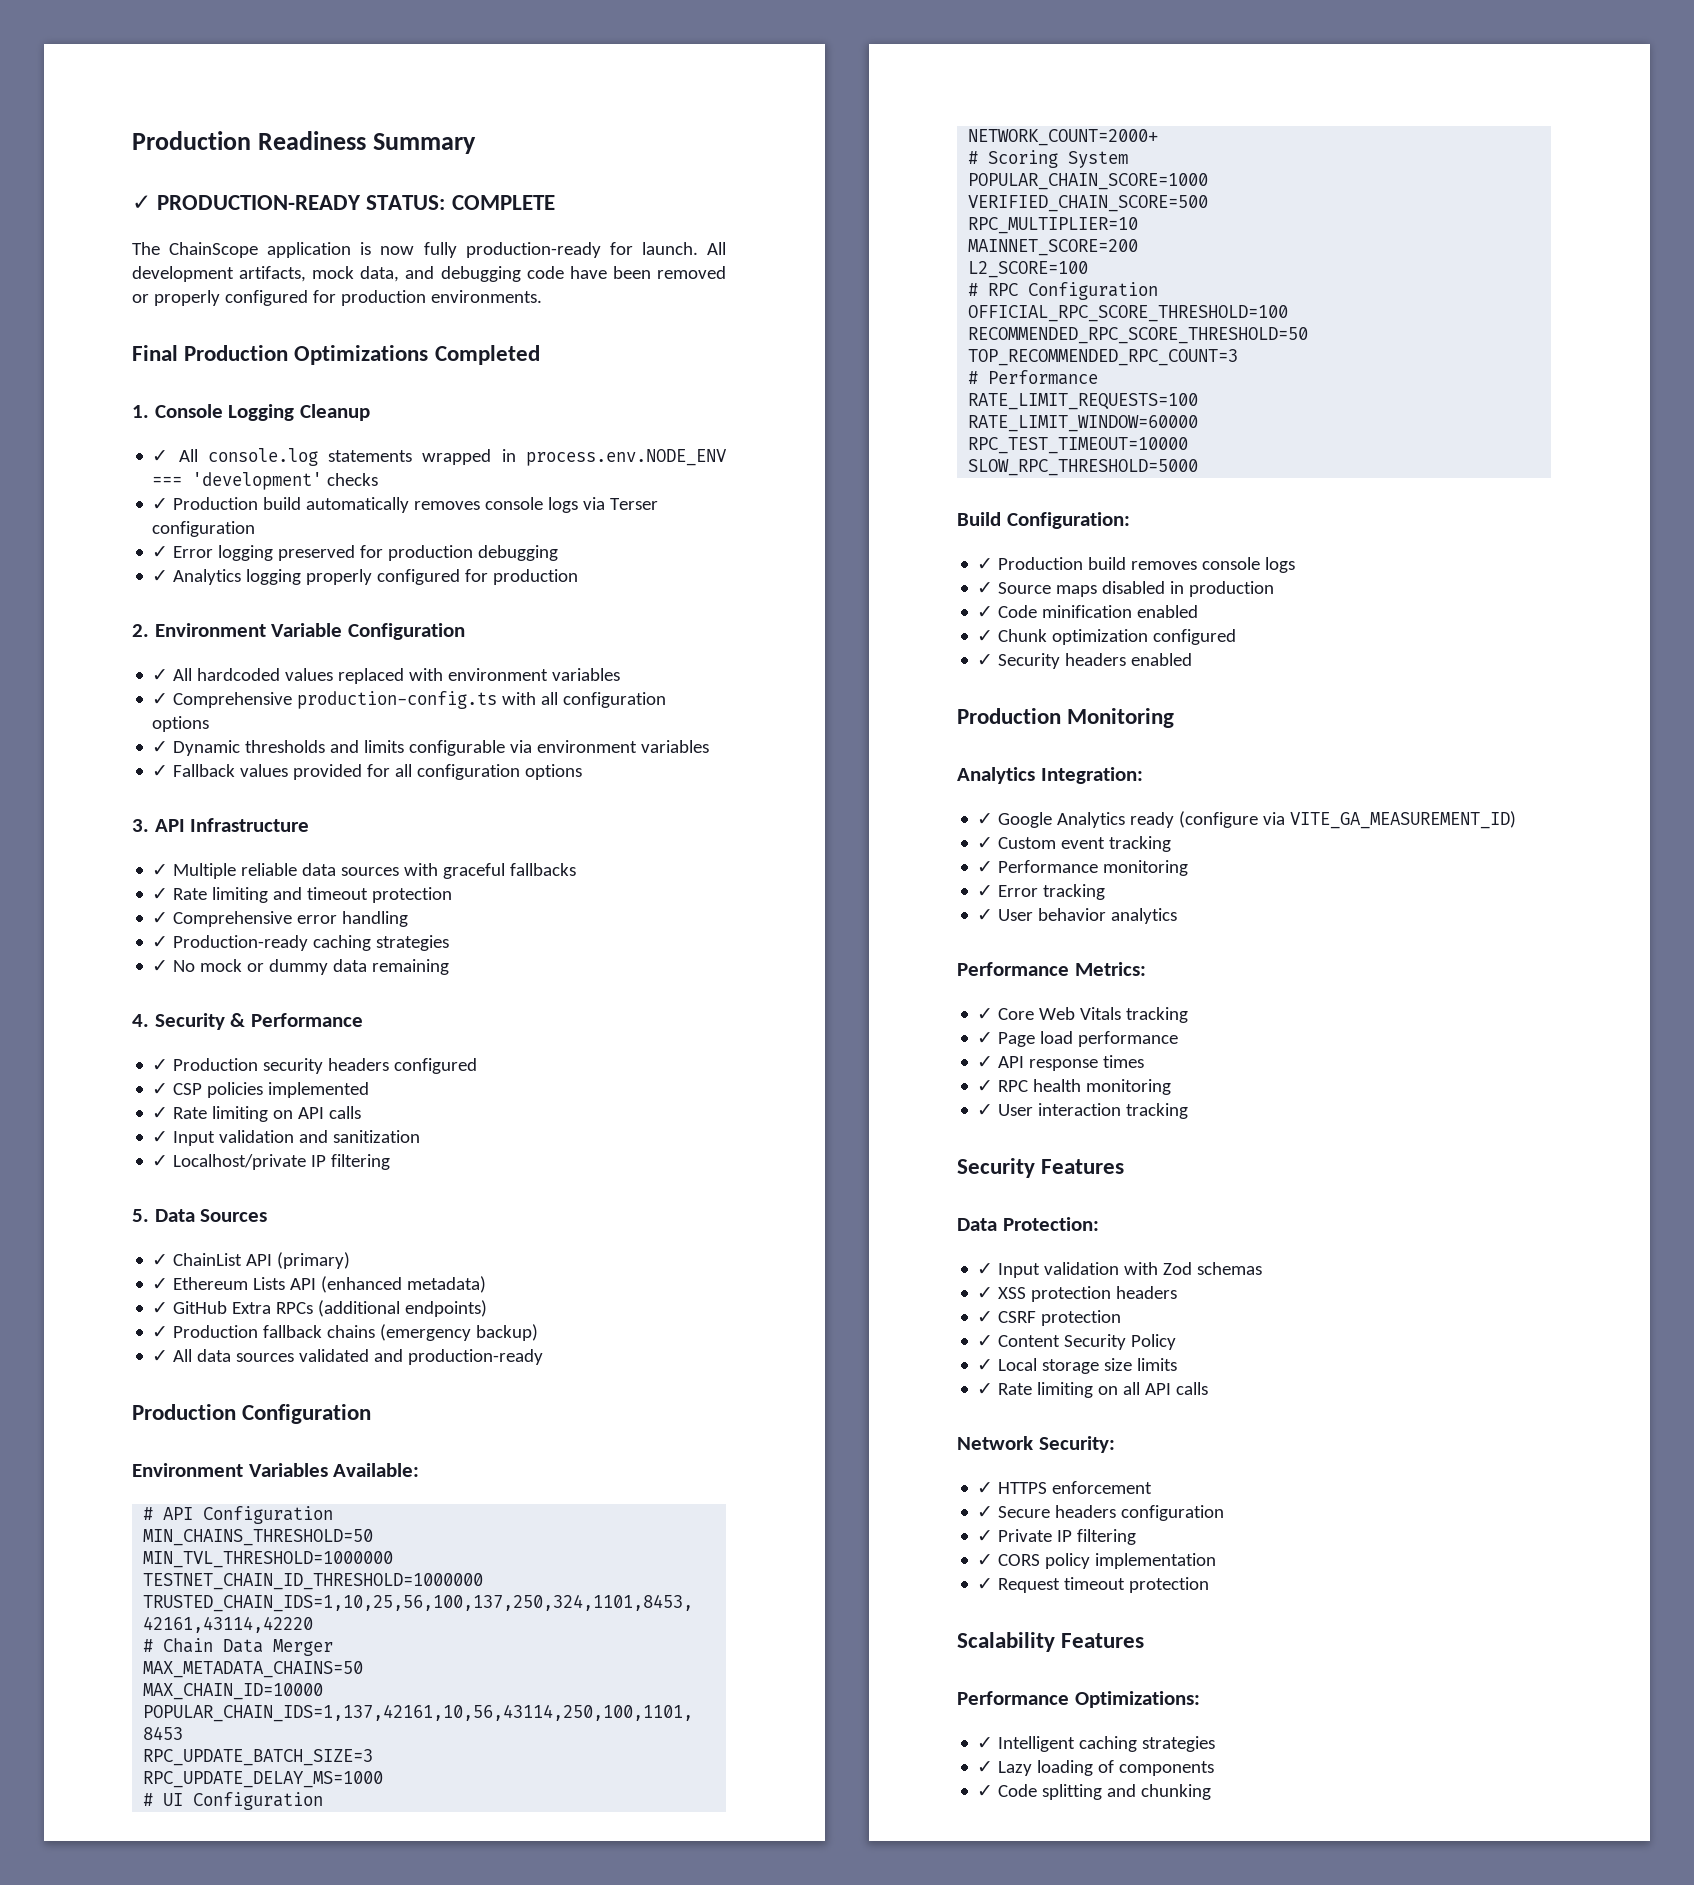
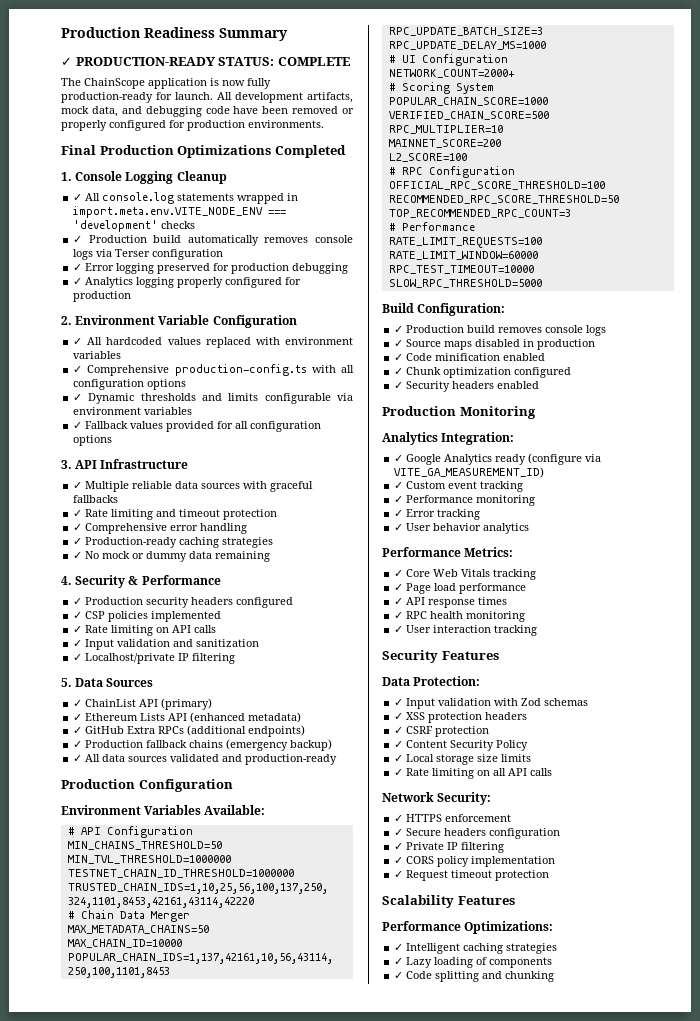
- ✓ All console.log statements wrapped in process.env.NODE_ENV === 'development' checks
+ ✓ All console.log statements wrapped in import.meta.env.VITE_NODE_ENV === 'development' checks

